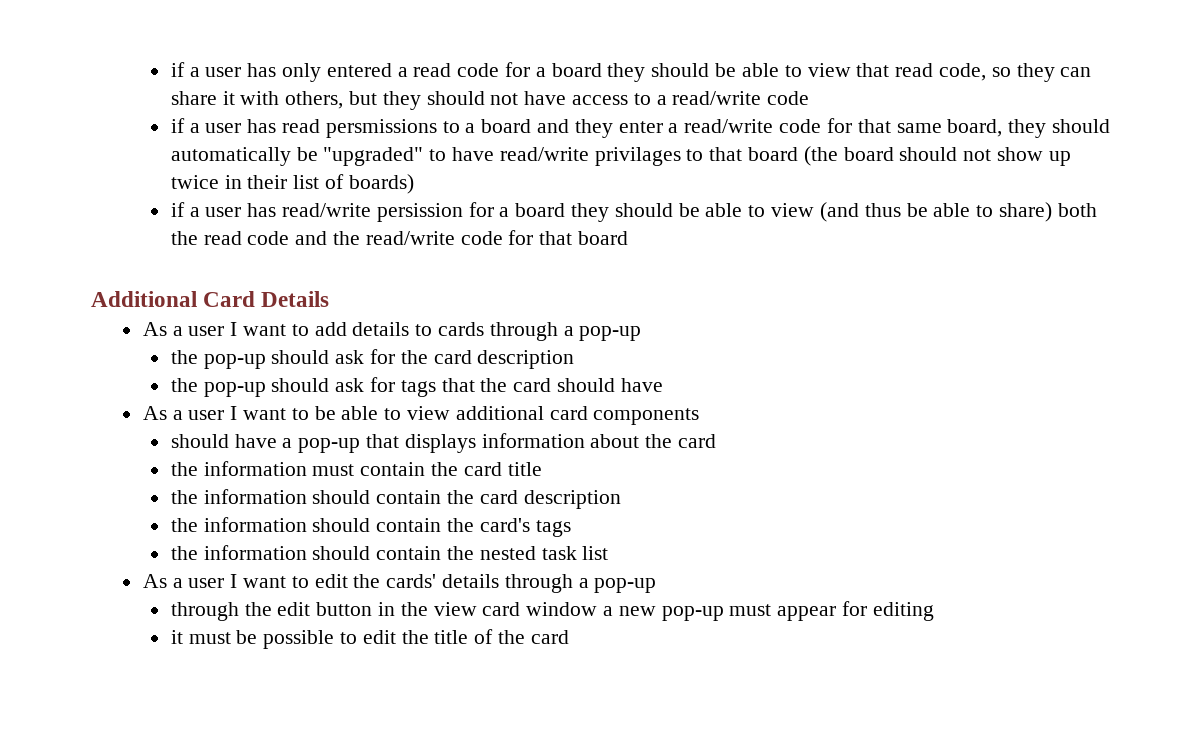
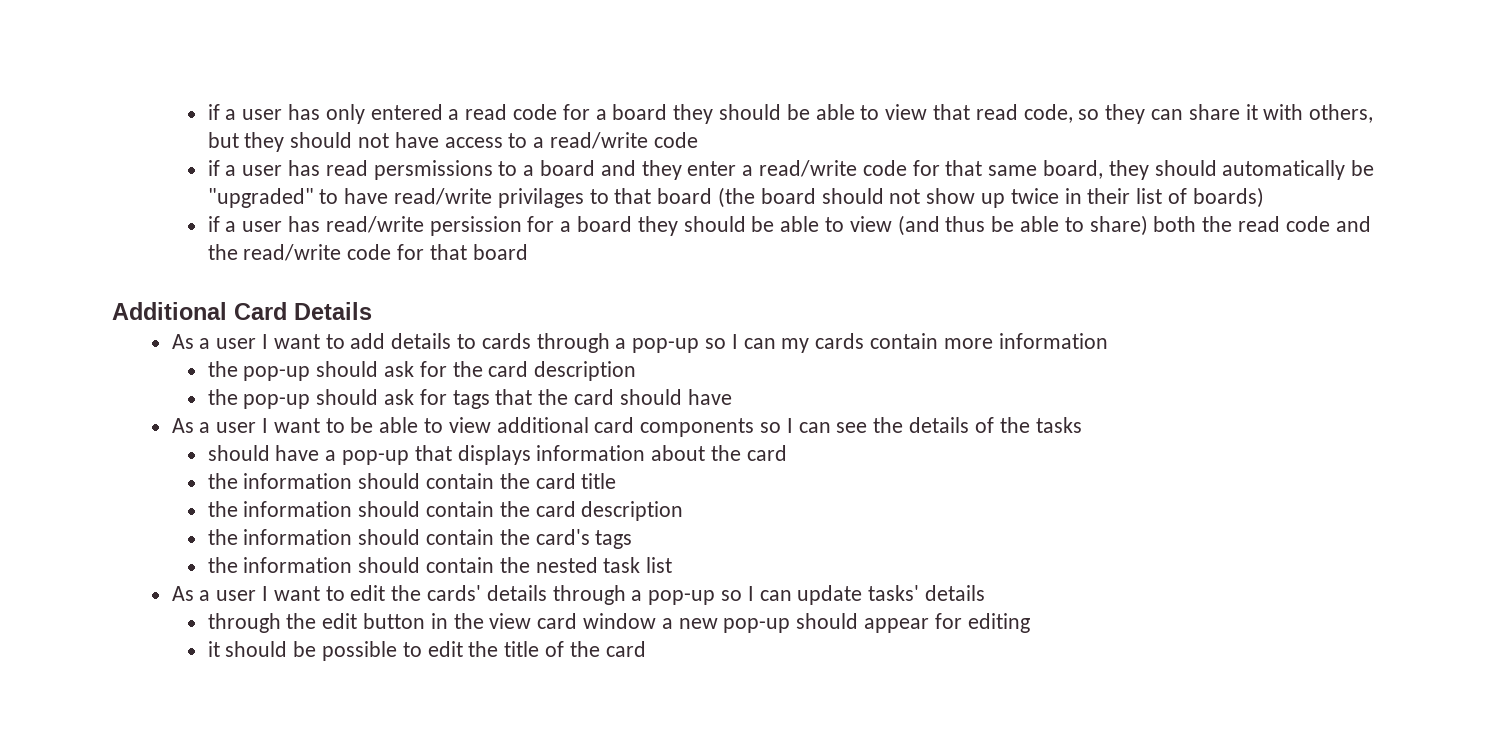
- As a user I want to add details to cards through a pop-up
+ As a user I want to add details to cards through a pop-up so I can my cards contain more information
- As a user I want to be able to view additional card components
+ As a user I want to be able to view additional card components so I can see the details of the tasks
- the information must contain the card title
+ the information should contain the card title
- As a user I want to edit the cards' details through a pop-up
+ As a user I want to edit the cards' details through a pop-up so I can update tasks' details
- through the edit button in the view card window a new pop-up must appear for editing
+ through the edit button in the view card window a new pop-up should appear for editing
- it must be possible to edit the title of the card
+ it should be possible to edit the title of the card

